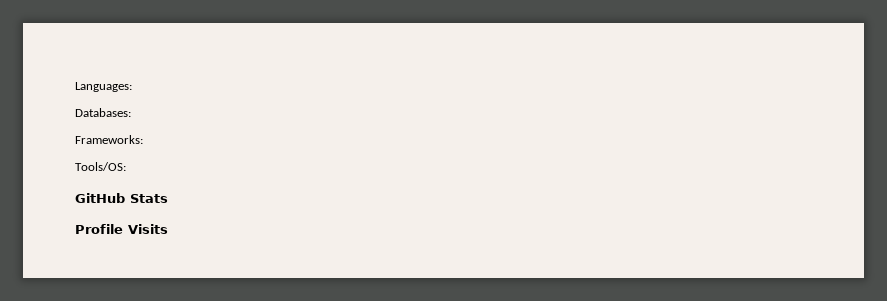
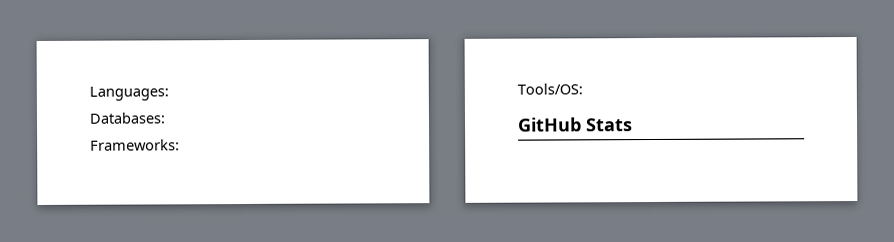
- Profile Visits

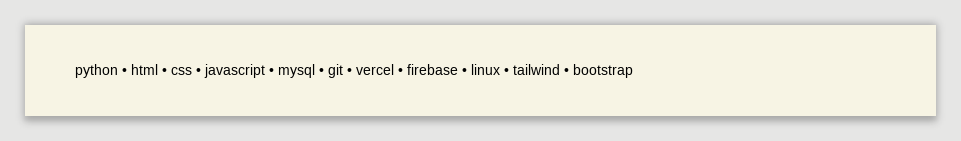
- Languages:
- Databases:
- Frameworks:
- Tools/OS:
- GitHub Stats
+ python • html • css • javascript • mysql • git • vercel • firebase • linux • tailwind • bootstrap

